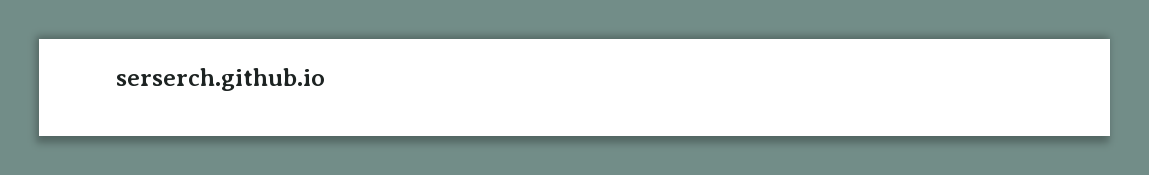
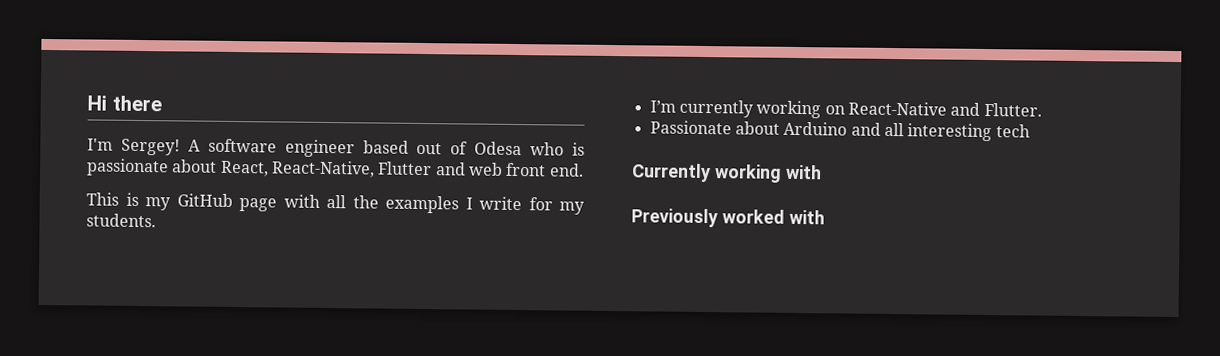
- serserch.github.io
+ Hi there
+ I'm Sergey! A software engineer based out of Odesa who is passionate about React, React-Native, Flutter and web front end.
+ This is my GitHub page with all the examples I write for my students.
+ I’m currently working on React-Native and Flutter.
+ Passionate about Arduino and all interesting tech
+ Currently working with
+ Previously worked with

